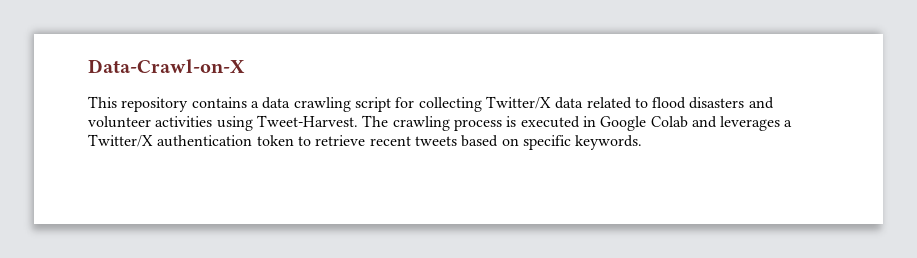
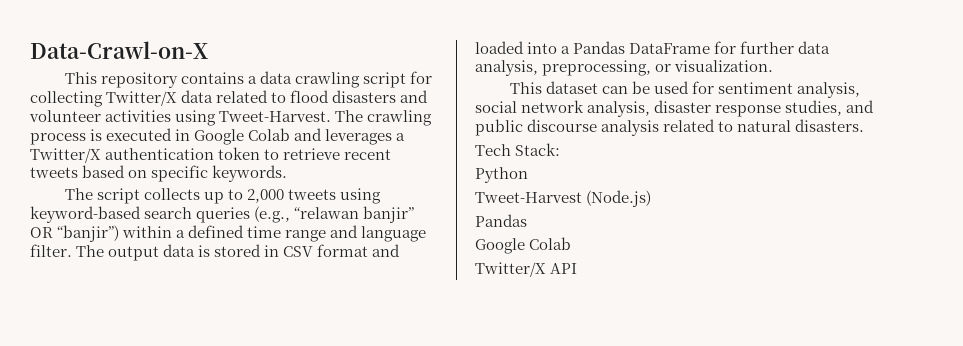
+ The script collects up to 2,000 tweets using keyword-based search queries (e.g., “relawan banjir” OR “banjir”) within a defined time range and language filter. The output data is stored in CSV format and loaded into a Pandas DataFrame for further data analysis, preprocessing, or visualization.
+ This dataset can be used for sentiment analysis, social network analysis, disaster response studies, and public discourse analysis related to natural disasters.
+ Tech Stack:
+ Python
+ Tweet-Harvest (Node.js)
+ Pandas
+ Google Colab
+ Twitter/X API

